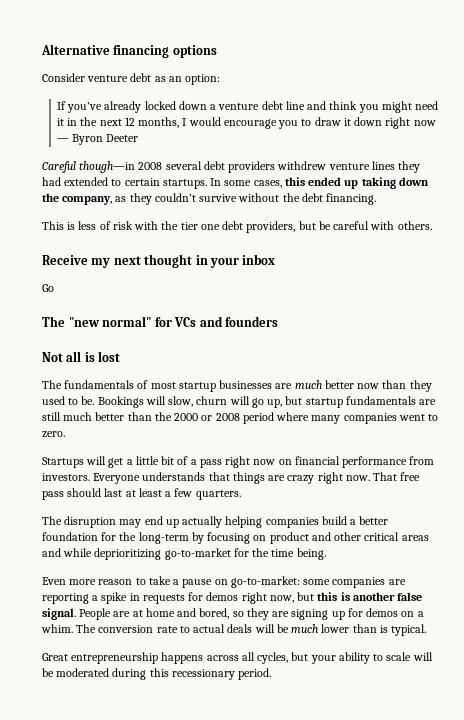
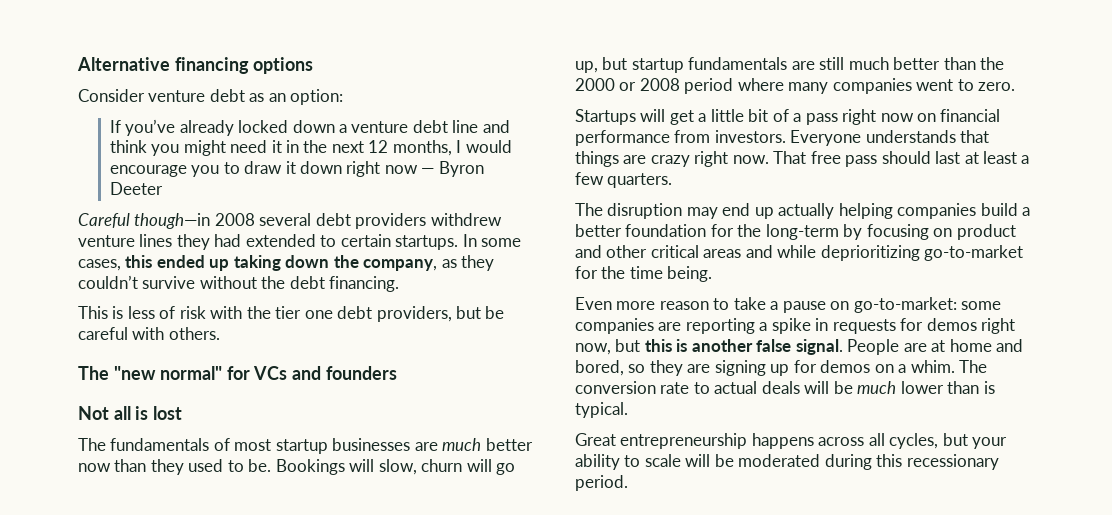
- Receive my next thought in your inbox
- Go

